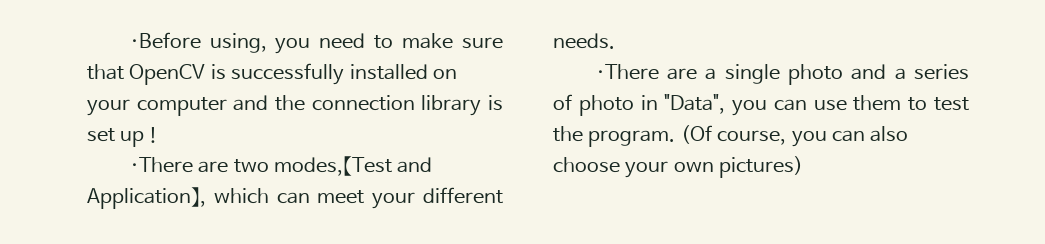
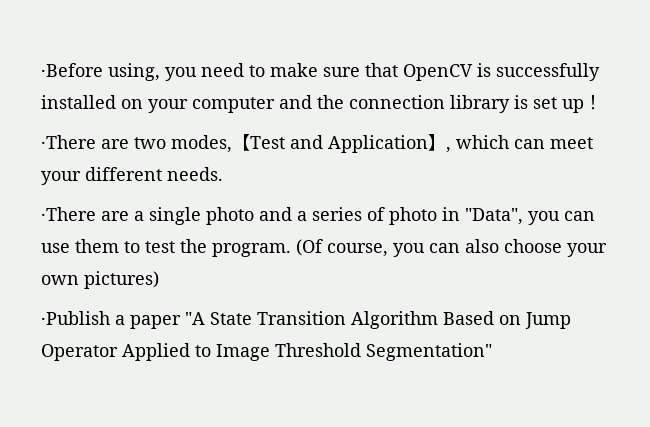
+ ·Publish a paper "A State Transition Algorithm Based on Jump Operator Applied to Image Threshold Segmentation"

